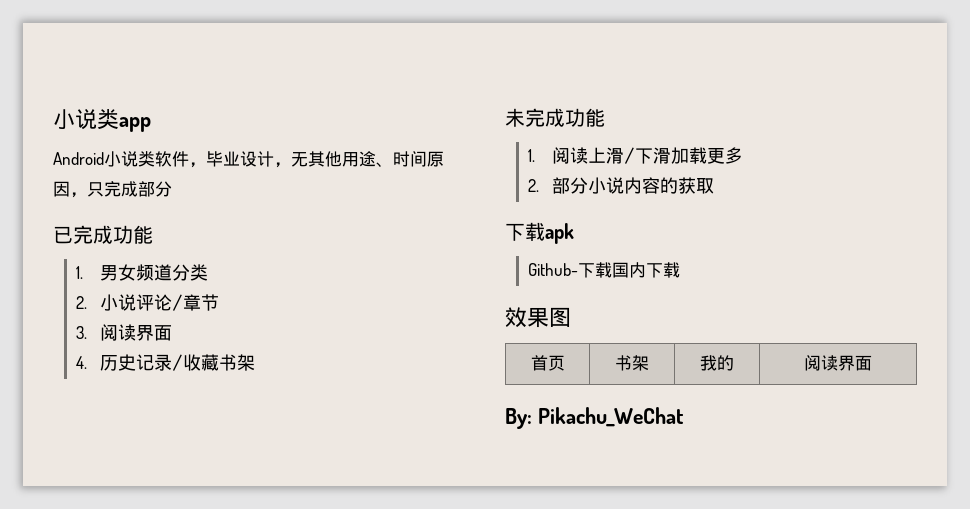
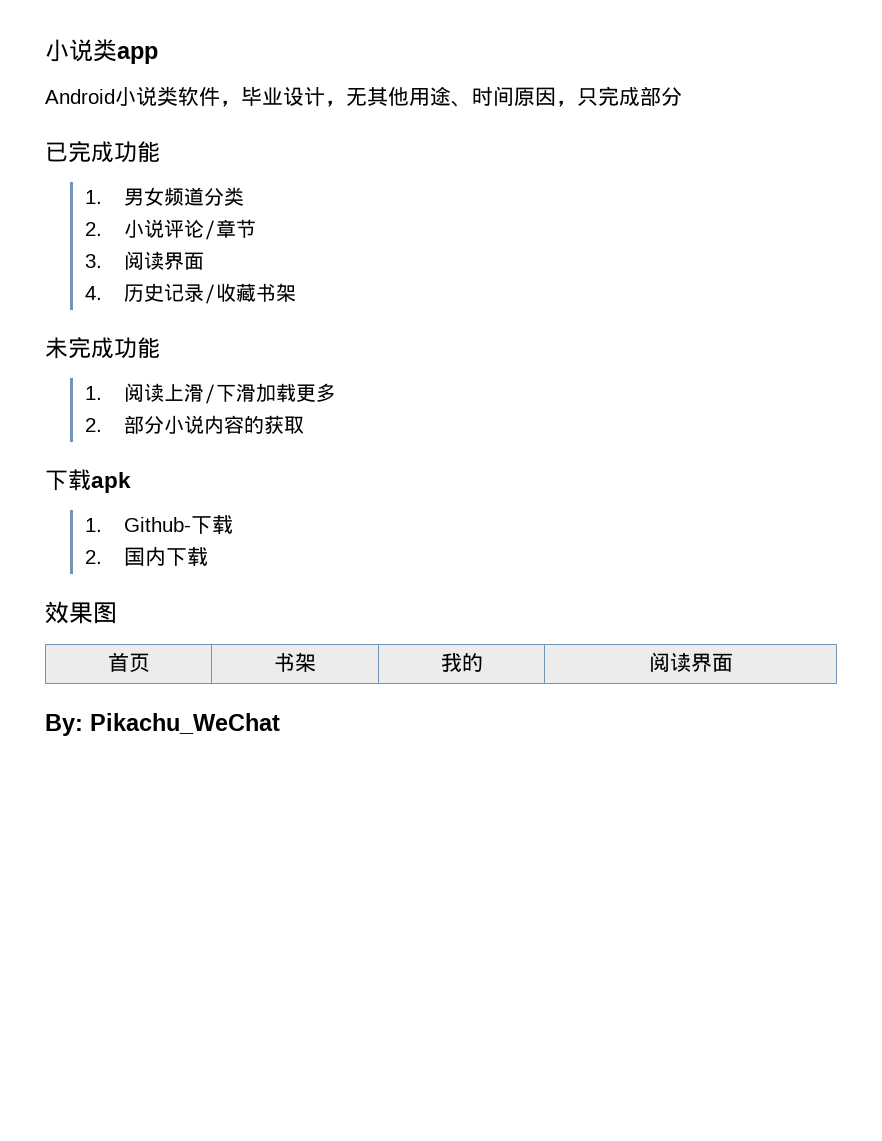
- Github-下载国内下载
+ 1. Github-下载
+ 2.国内下载

